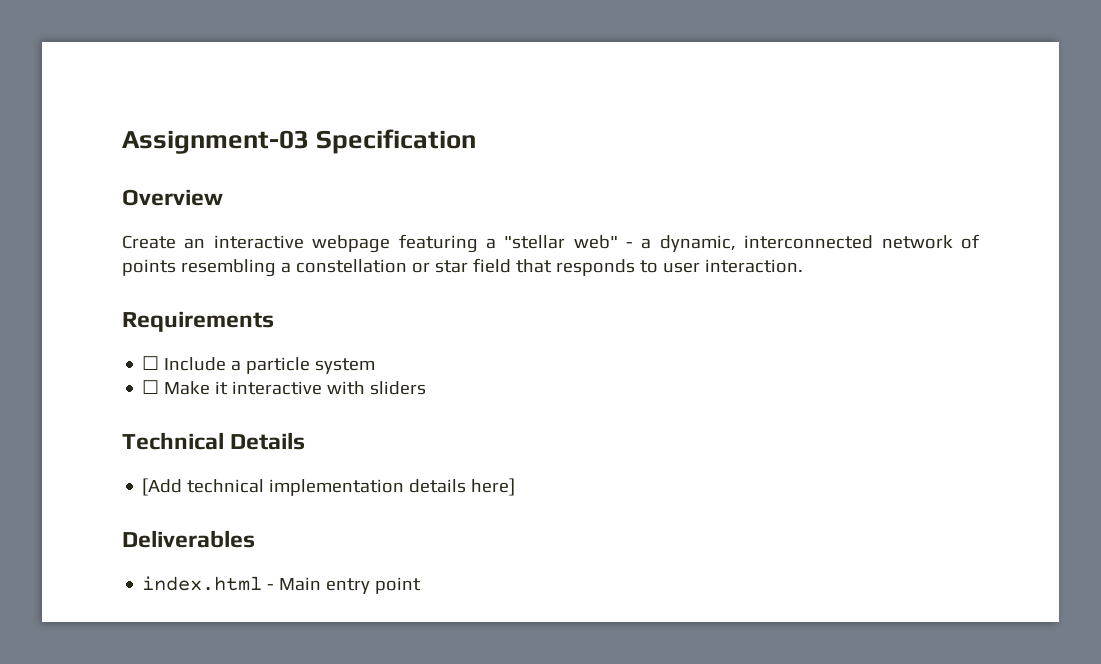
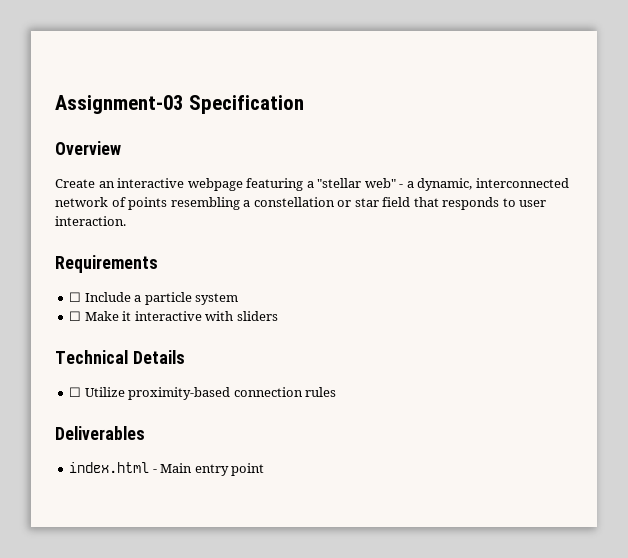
- [Add technical implementation details here]
+ ☐ Utilize proximity-based connection rules

